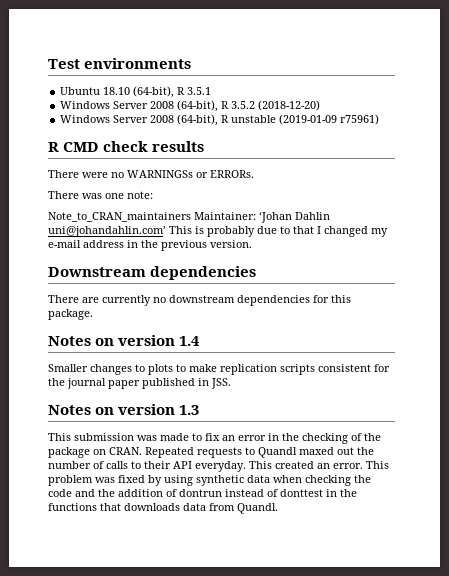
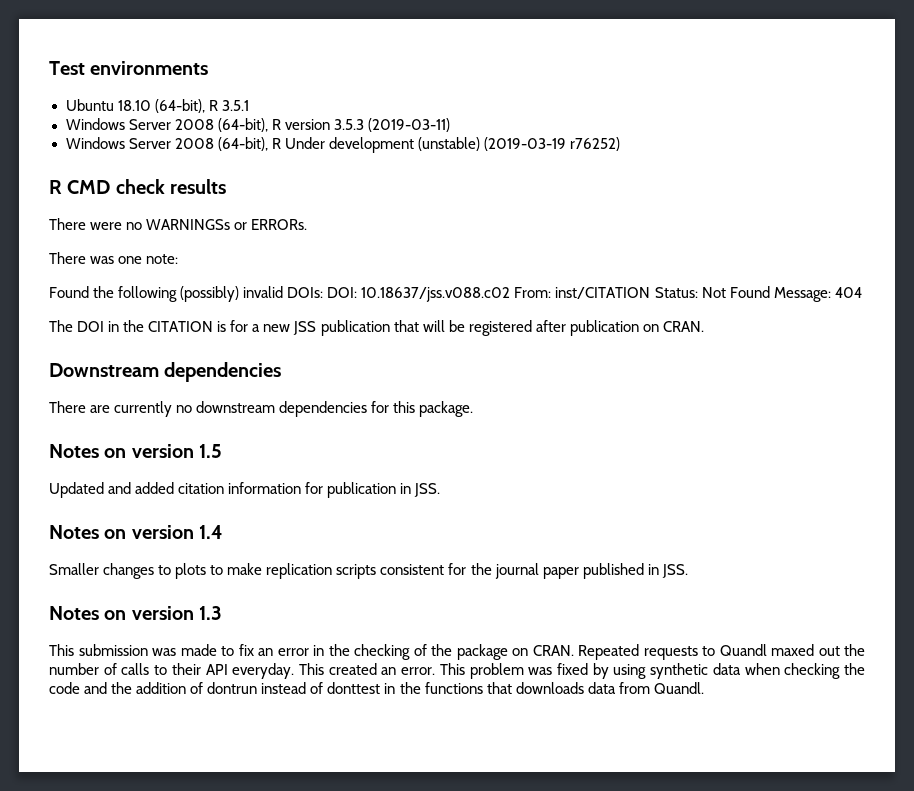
- Windows Server 2008 (64-bit), R 3.5.2 (2018-12-20)
- Windows Server 2008 (64-bit), R unstable (2019-01-09 r75961)
+ Windows Server 2008 (64-bit), R version 3.5.3 (2019-03-11)
+ Windows Server 2008 (64-bit), R Under development (unstable) (2019-03-19 r76252)
- Note_to_CRAN_maintainers Maintainer: ‘Johan Dahlin uni@johandahlin.com’ This is probably due to that I changed my e-mail address in the previous version.
+ Found the following (possibly) invalid DOIs: DOI: 10.18637/jss.v088.c02 From: inst/CITATION Status: Not Found Message: 404
+ The DOI in the CITATION is for a new JSS publication that will be registered after publication on CRAN.
+ Notes on version 1.5
+ Updated and added citation information for publication in JSS.

